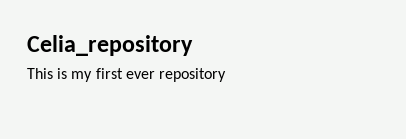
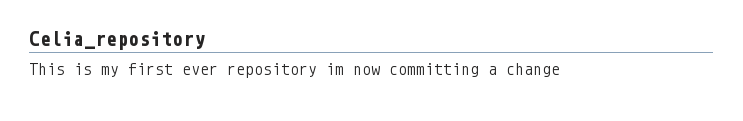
- This is my first ever repository
+ This is my first ever repository im now committing a change

